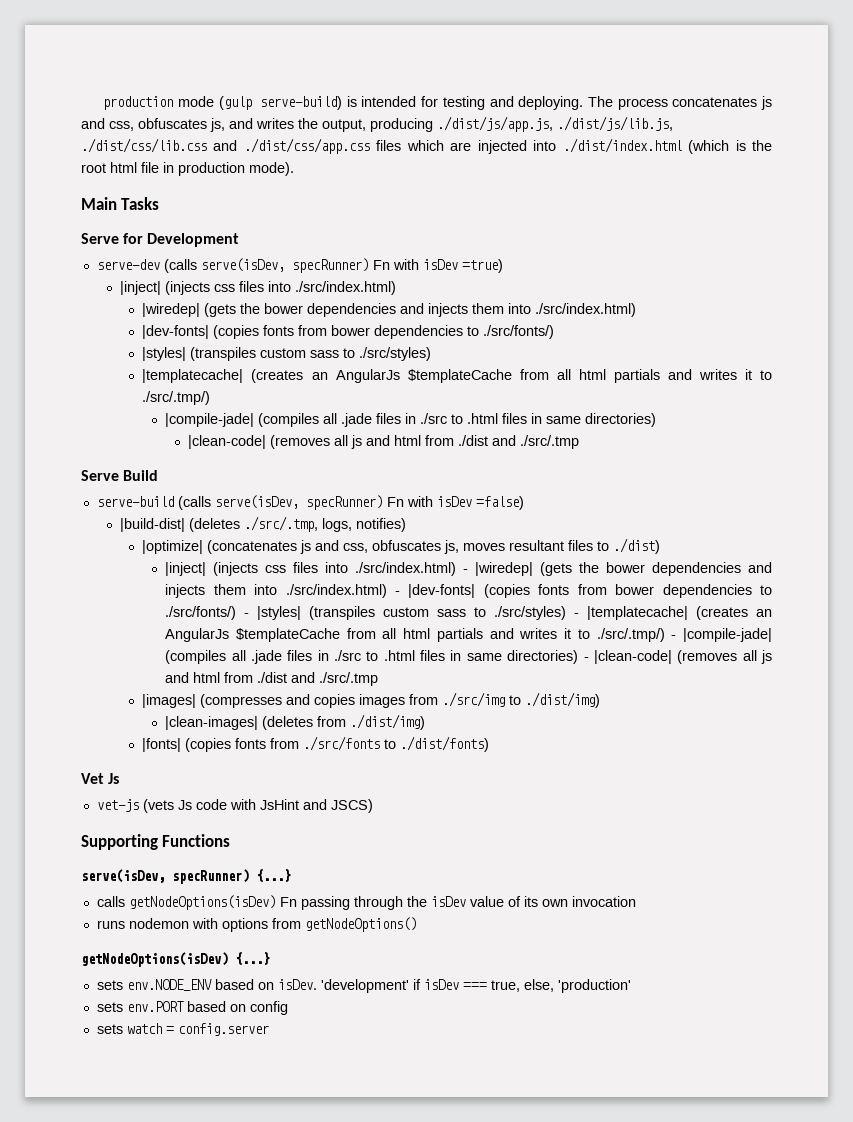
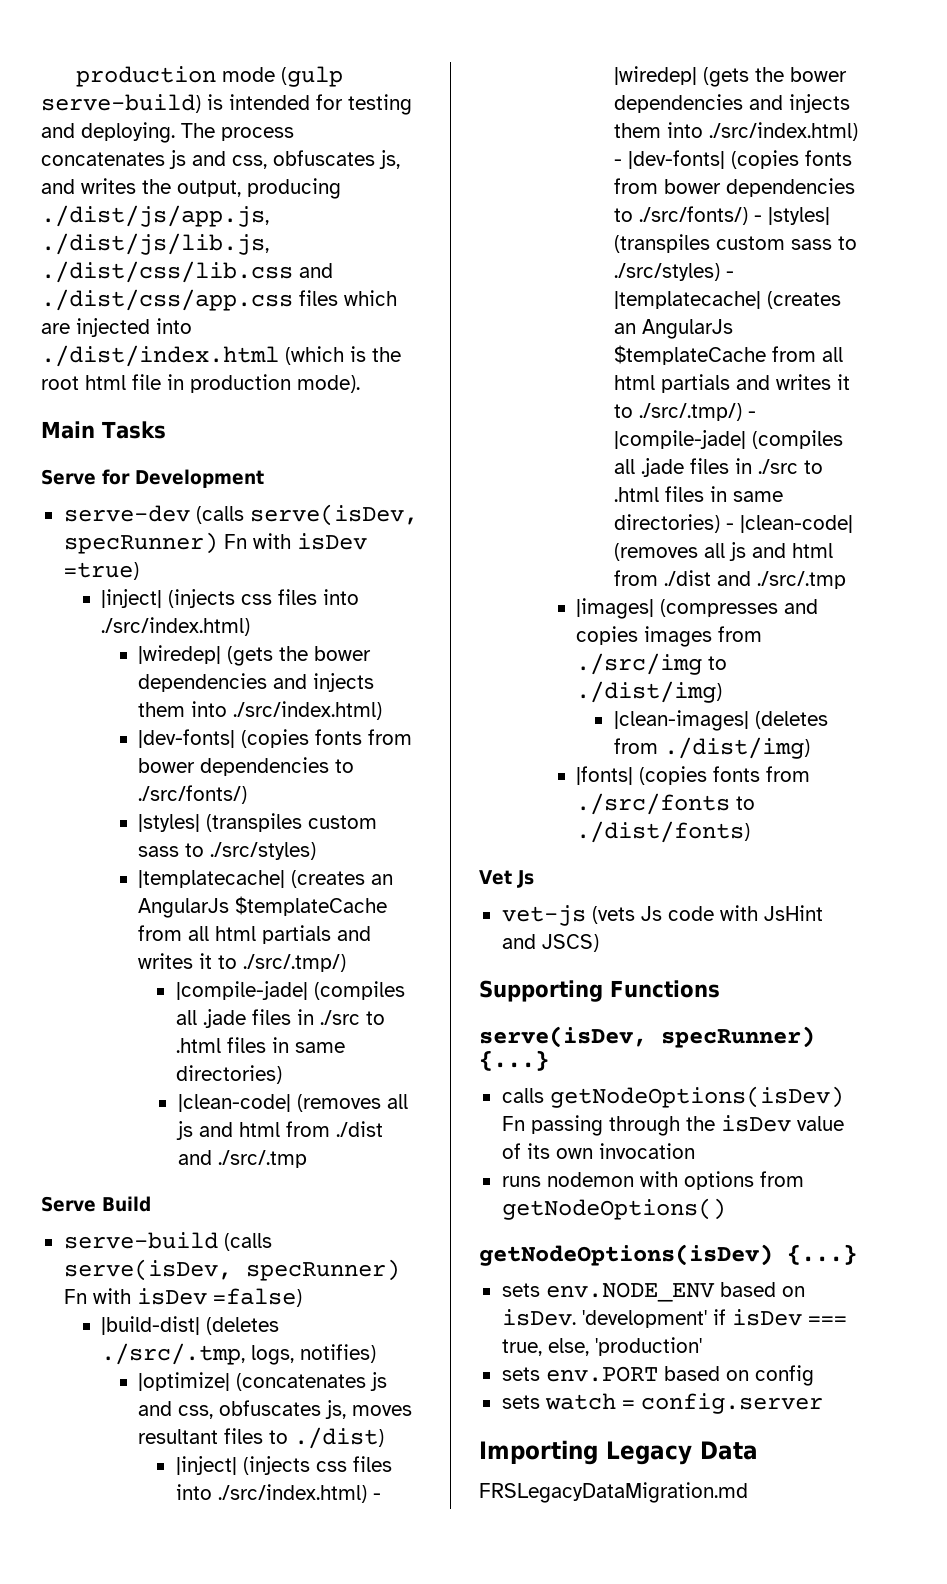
+ Importing Legacy Data
+ FRSLegacyDataMigration.md

